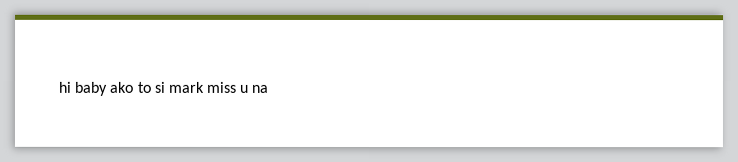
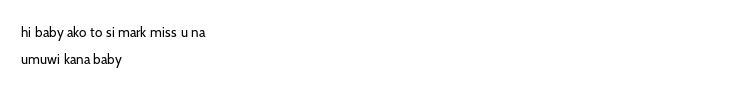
+ umuwi kana baby

